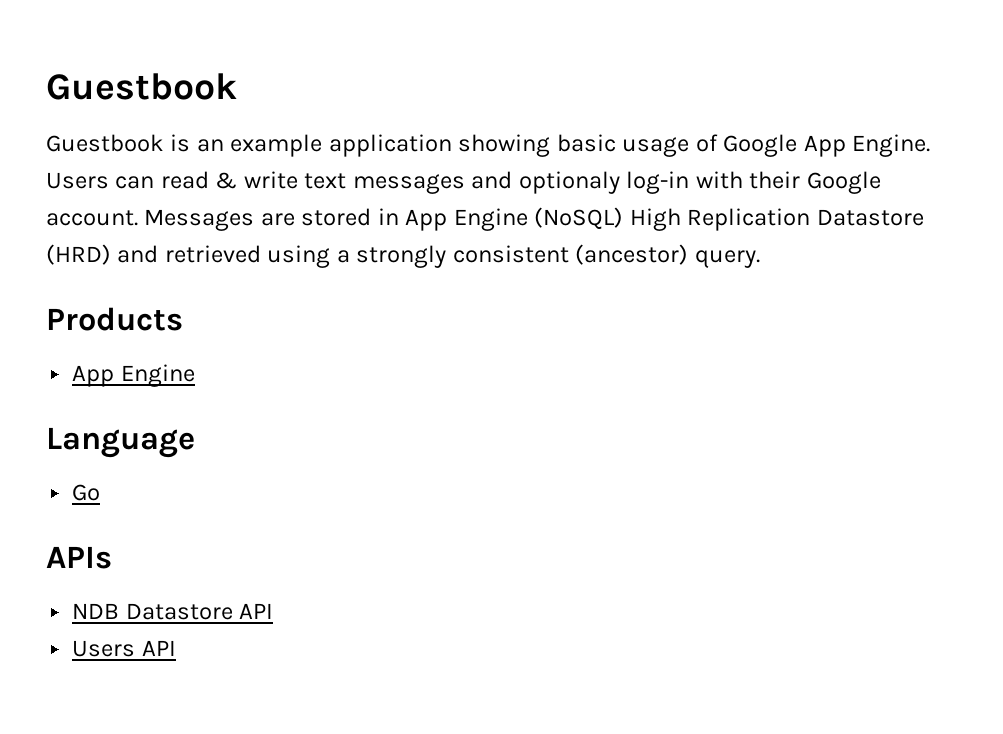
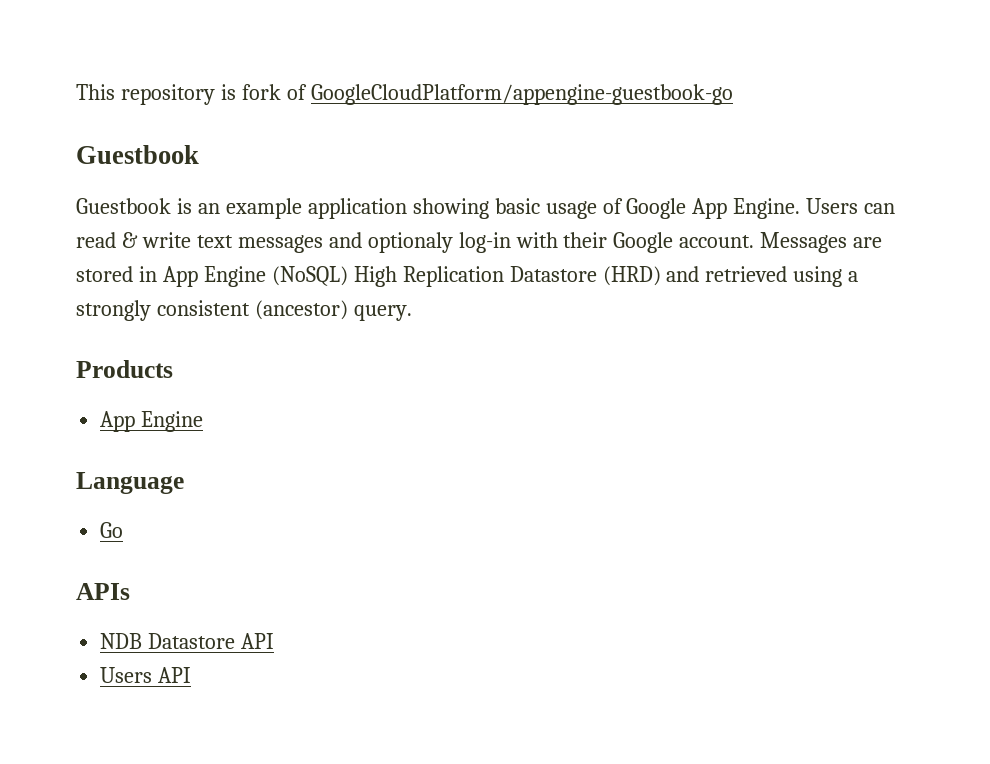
+ This repository is fork of GoogleCloudPlatform/appengine-guestbook-go

